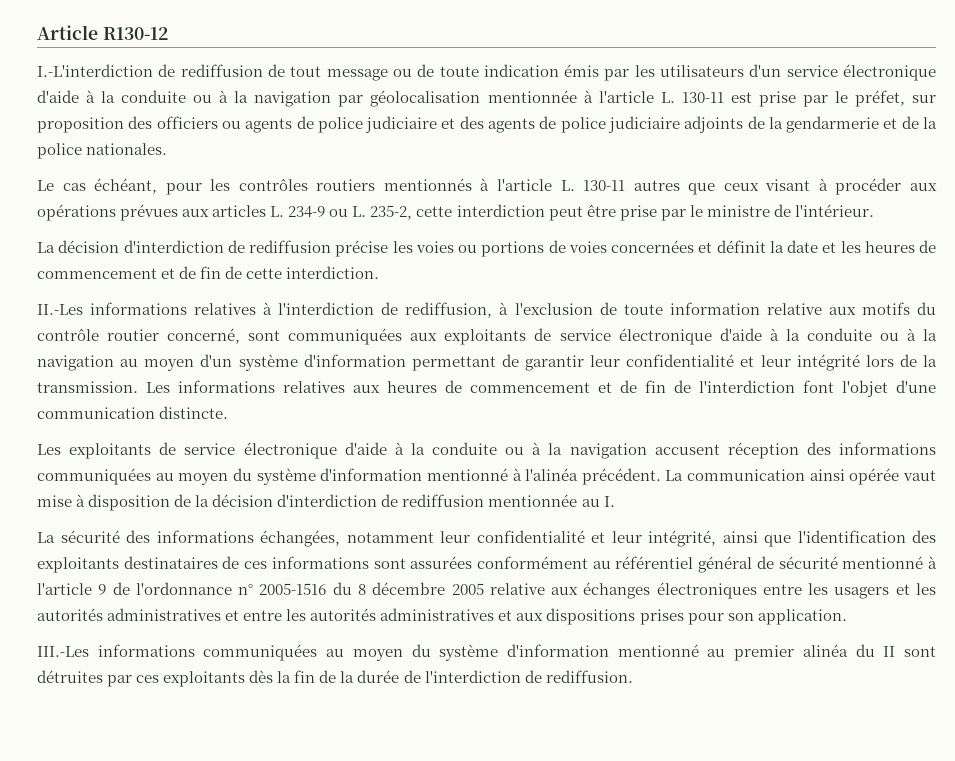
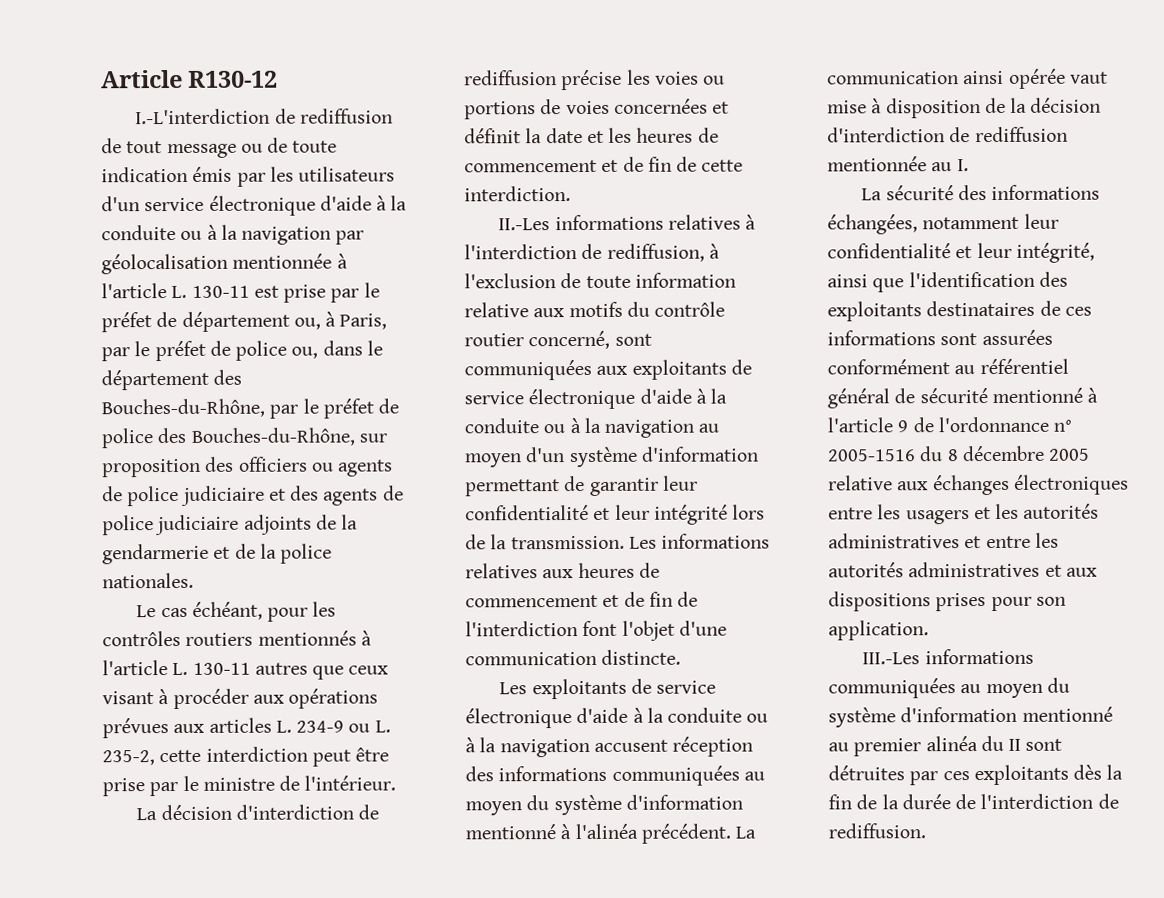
- I.-L'interdiction de rediffusion de tout message ou de toute indication émis par les utilisateurs d'un service électronique d'aide à la conduite ou à la navigation par géolocalisation mentionnée à l'article L. 130-11 est prise par le préfet, sur proposition des officiers ou agents de police judiciaire et des agents de police judiciaire adjoints de la gendarmerie et de la police nationales.
+ I.-L'interdiction de rediffusion de tout message ou de toute indication émis par les utilisateurs d'un service électronique d'aide à la conduite ou à la navigation par géolocalisation mentionnée à l'article L. 130-11 est prise par le préfet de département ou, à Paris, par le préfet de police ou, dans le département des Bouches-du-Rhône, par le préfet de police des Bouches-du-Rhône, sur proposition des officiers ou agents de police judiciaire et des agents de police judiciaire adjoints de la gendarmerie et de la police nationales.

